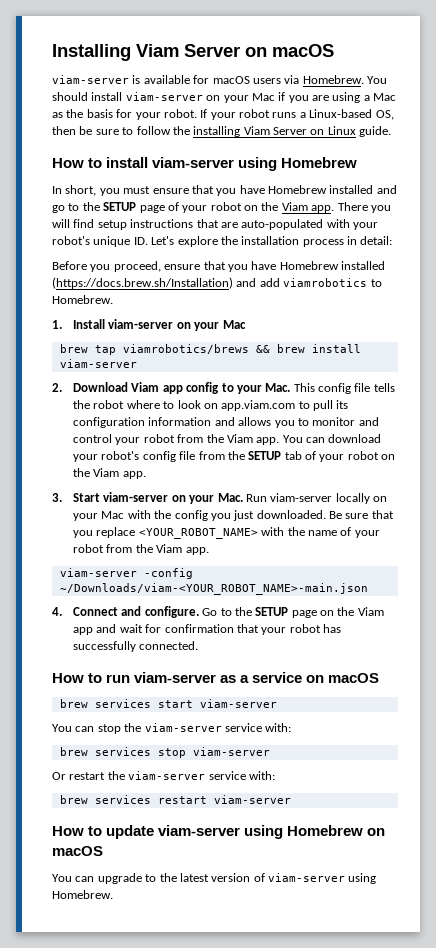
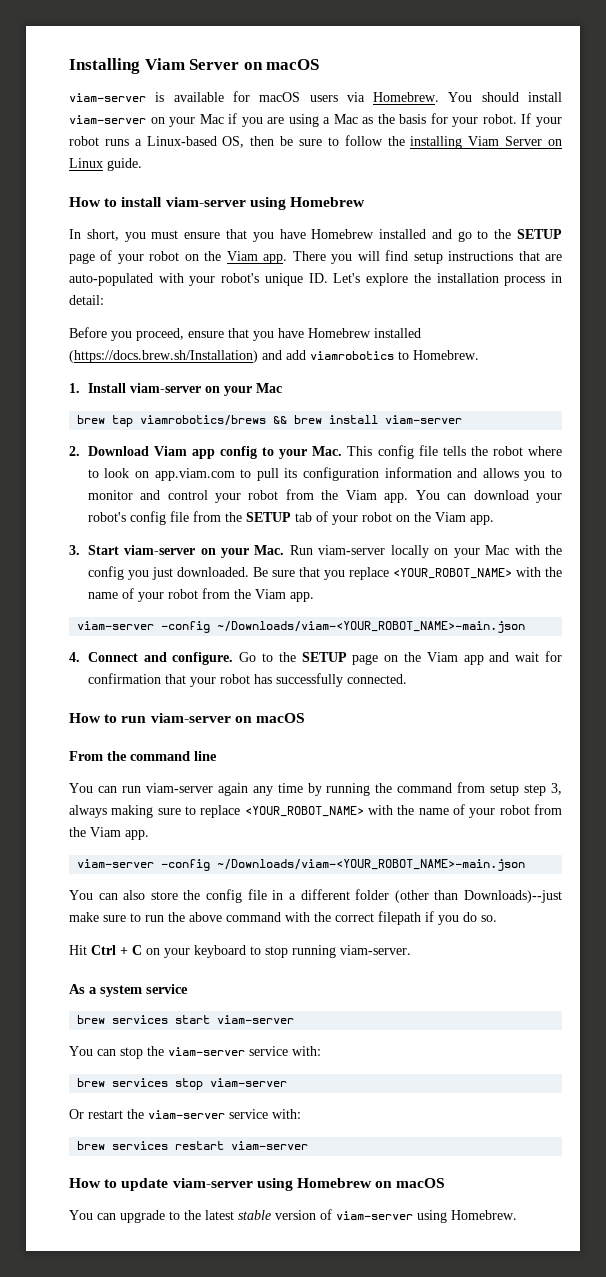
- How to run viam-server as a service on macOS
+ How to run viam-server on macOS
+ From the command line
+ You can run viam-server again any time by running the command from setup step 3, always making sure to replace <YOUR_ROBOT_NAME> with the name of your robot from the Viam app.
+ viam-server -config ~/Downloads/viam-<YOUR_ROBOT_NAME>-main.json
+ You can also store the config file in a different folder (other than Downloads)--just make sure to run the above command with the correct filepath if you do so.
+ Hit Ctrl + C on your keyboard to stop running viam-server.
+ As a system service
- You can upgrade to the latest version of viam-server using Homebrew.
+ You can upgrade to the latest stable version of viam-server using Homebrew.

